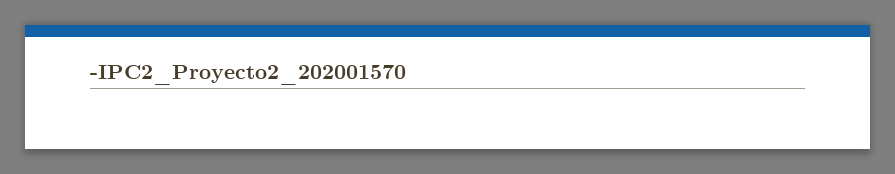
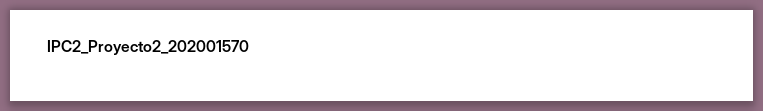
- -IPC2_Proyecto2_202001570
+ IPC2_Proyecto2_202001570

